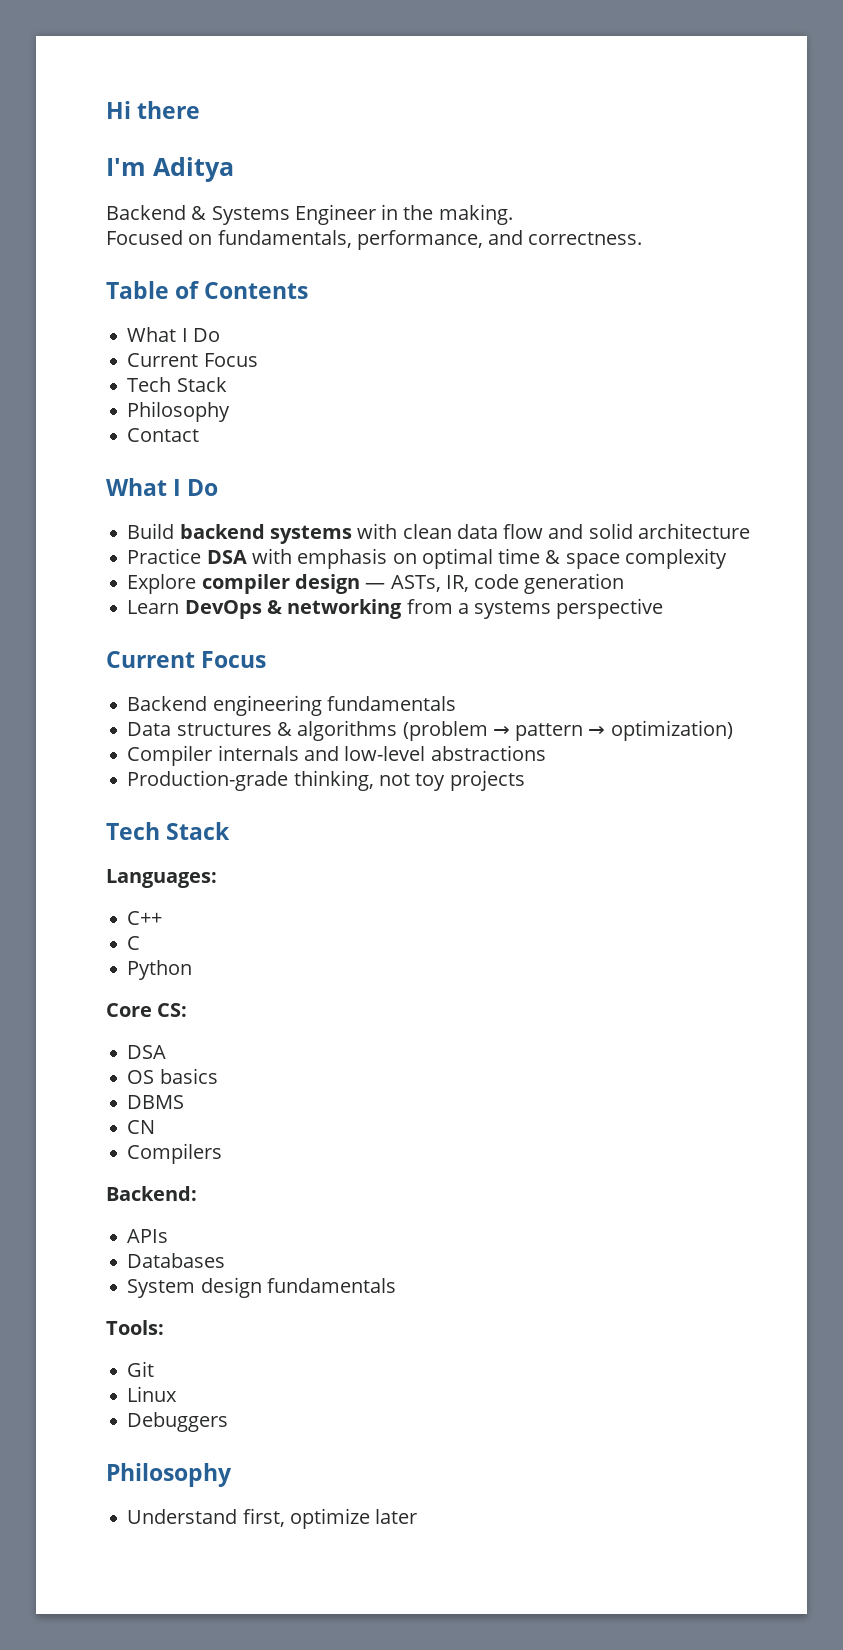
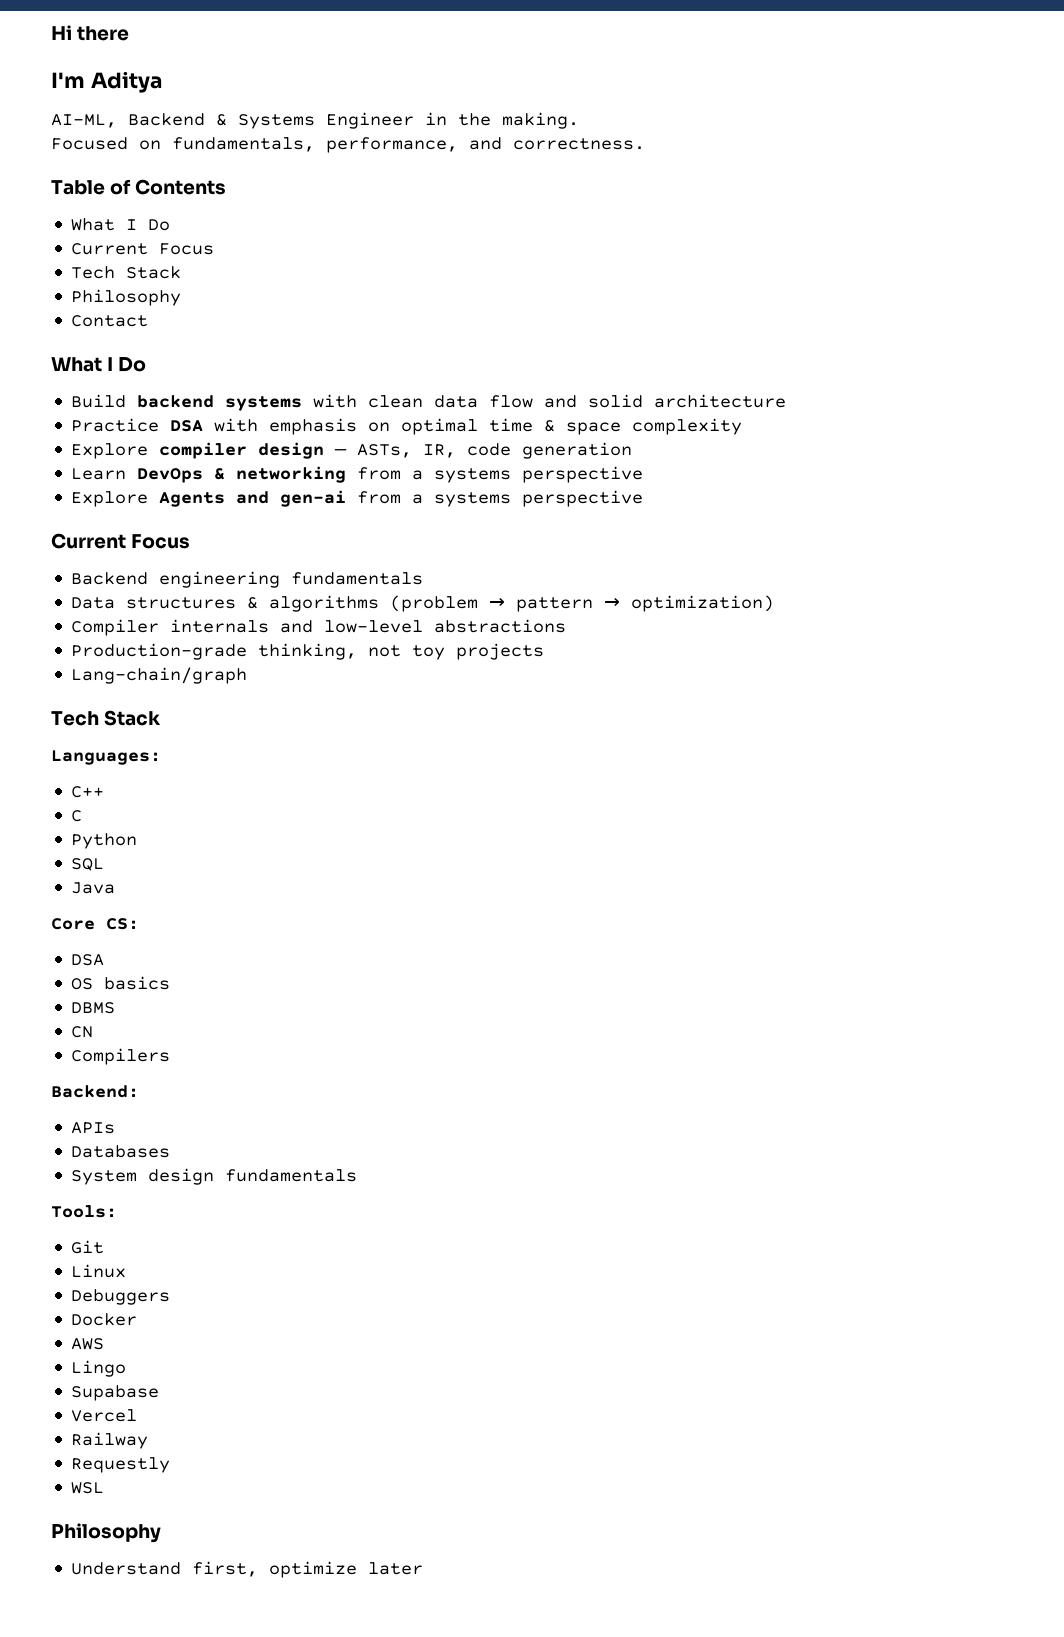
- Backend & Systems Engineer in the making.
+ AI-ML, Backend & Systems Engineer in the making.
+ Explore Agents and gen-ai from a systems perspective
+ Lang-chain/graph
+ SQL
+ Java
+ Docker
+ AWS
+ Lingo
+ Supabase
+ Vercel
+ Railway
+ Requestly
+ WSL

